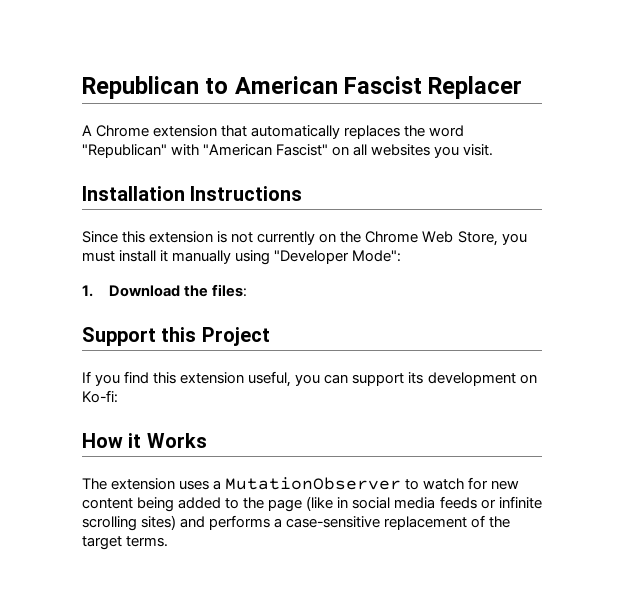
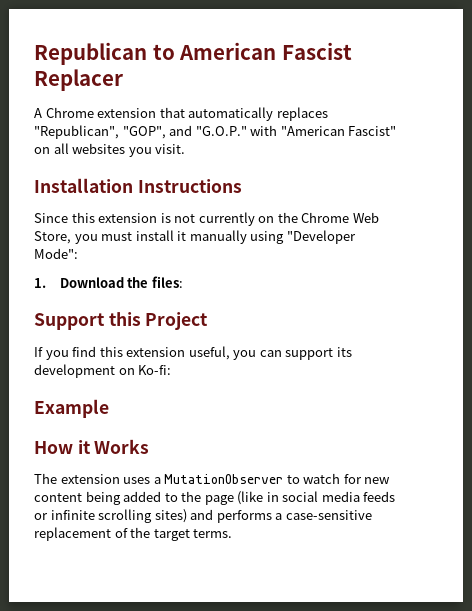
- A Chrome extension that automatically replaces the word "Republican" with "American Fascist" on all websites you visit.
+ A Chrome extension that automatically replaces "Republican", "GOP", and "G.O.P." with "American Fascist" on all websites you visit.
+ Example

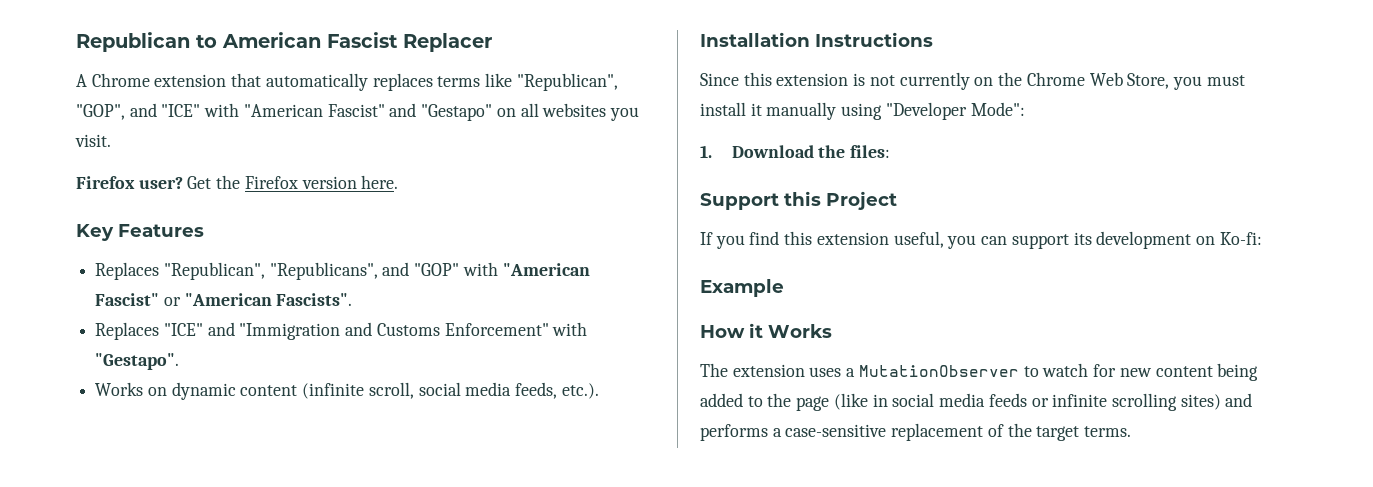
- A Chrome extension that automatically replaces "Republican", "GOP", and "G.O.P." with "American Fascist" on all websites you visit.
+ A Chrome extension that automatically replaces terms like "Republican", "GOP", and "ICE" with "American Fascist" and "Gestapo" on all websites you visit.
+ Firefox user? Get the Firefox version here.
+ Key Features
+ Replaces "Republican", "Republicans", and "GOP" with "American Fascist" or "American Fascists".
+ Replaces "ICE" and "Immigration and Customs Enforcement" with "Gestapo".
+ Works on dynamic content (infinite scroll, social media feeds, etc.).

